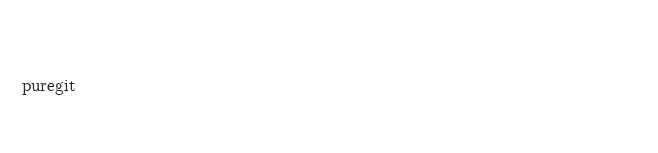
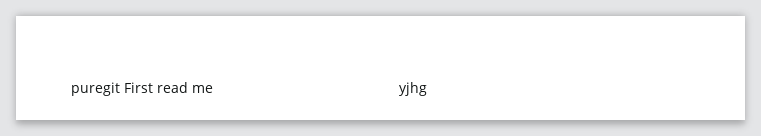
- puregit
+ puregit First read me
+ yjhg

